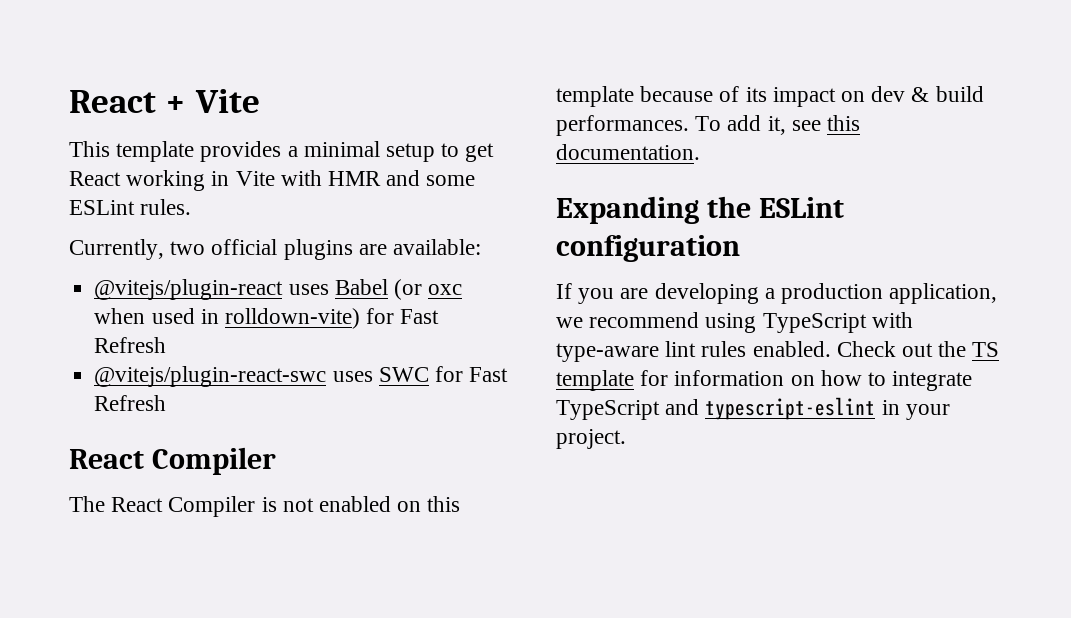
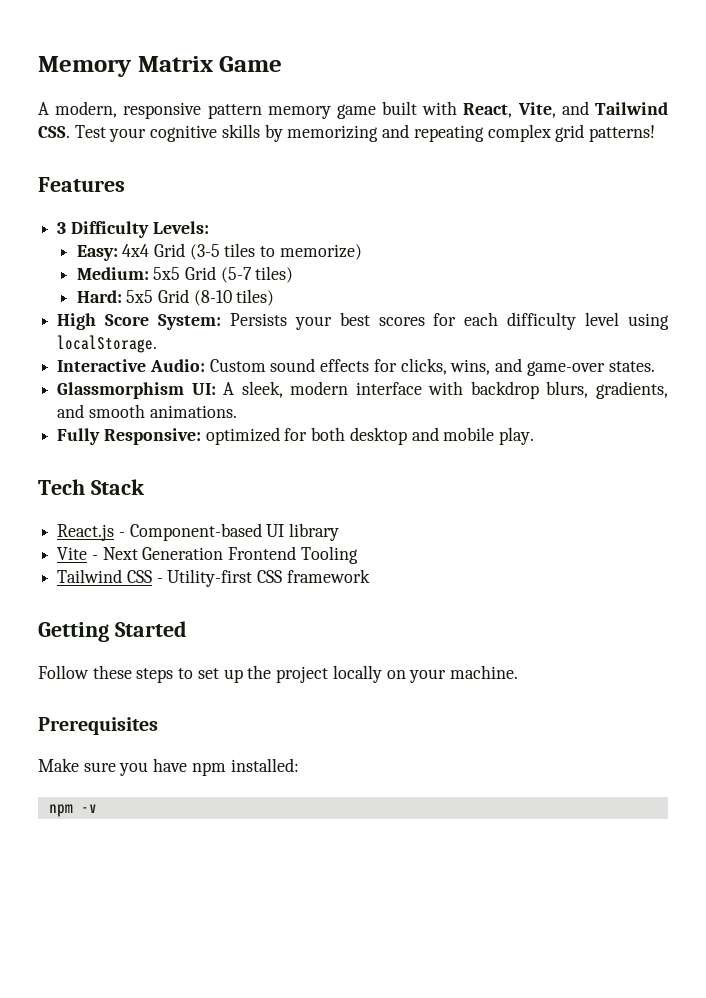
- React + Vite
- This template provides a minimal setup to get React working in Vite with HMR and some ESLint rules.
- Currently, two official plugins are available:
- @vitejs/plugin-react uses Babel (or oxc when used in rolldown-vite) for Fast Refresh
- @vitejs/plugin-react-swc uses SWC for Fast Refresh
- React Compiler
- The React Compiler is not enabled on this template because of its impact on dev & build performances. To add it, see this documentation.
- Expanding the ESLint configuration
- If you are developing a production application, we recommend using TypeScript with type-aware lint rules enabled. Check out the TS template for information on how to integrate TypeScript and typescript-eslint in your project.
+ Memory Matrix Game
+ A modern, responsive pattern memory game built with React, Vite, and Tailwind CSS. Test your cognitive skills by memorizing and repeating complex grid patterns!
+ Features
+ 3 Difficulty Levels:
+ Easy: 4x4 Grid (3-5 tiles to memorize)
+ Medium: 5x5 Grid (5-7 tiles)
+ Hard: 5x5 Grid (8-10 tiles)
+ High Score System: Persists your best scores for each difficulty level using localStorage.
+ Interactive Audio: Custom sound effects for clicks, wins, and game-over states.
+ Glassmorphism UI: A sleek, modern interface with backdrop blurs, gradients, and smooth animations.
+ Fully Responsive: optimized for both desktop and mobile play.
+ Tech Stack
+ React.js - Component-based UI library
+ Vite - Next Generation Frontend Tooling
+ Tailwind CSS - Utility-first CSS framework
+ Getting Started
+ Follow these steps to set up the project locally on your machine.
+ Prerequisites
+ Make sure you have npm installed:
+ npm -v

